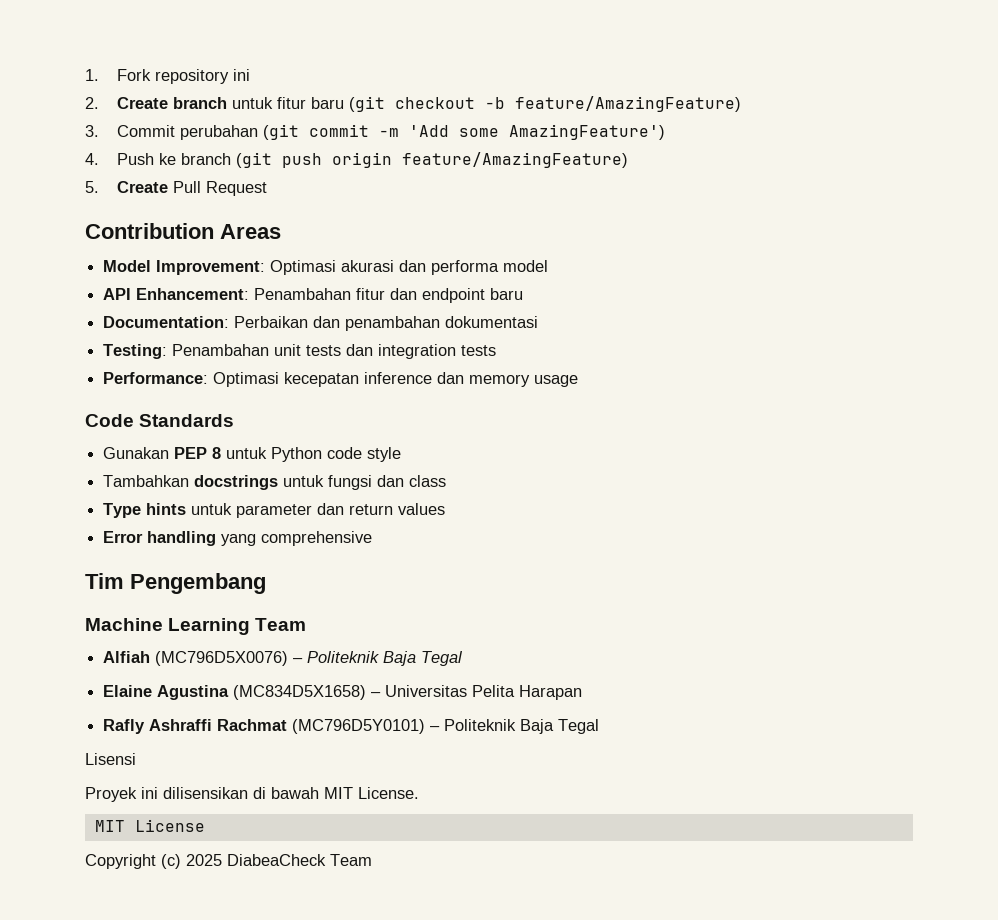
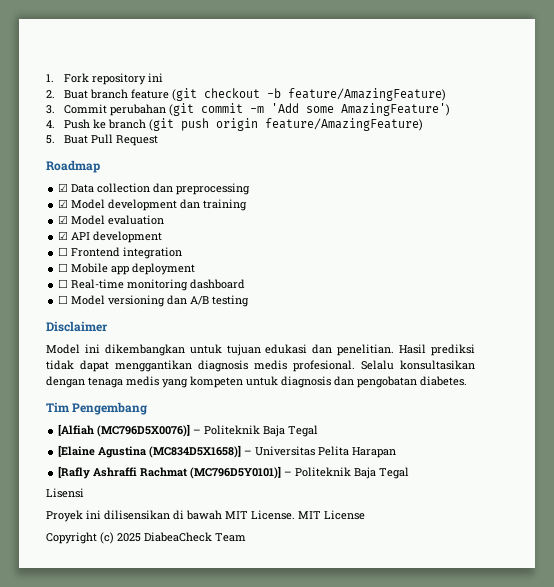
- 2. Create branch untuk fitur baru (git checkout -b feature/AmazingFeature)
+ 2. Buat branch feature (git checkout -b feature/AmazingFeature)
- 5. Create Pull Request
+ 5. Buat Pull Request
- Contribution Areas
- Model Improvement: Optimasi akurasi dan performa model
- API Enhancement: Penambahan fitur dan endpoint baru
- Documentation: Perbaikan dan penambahan dokumentasi
- Testing: Penambahan unit tests dan integration tests
- Performance: Optimasi kecepatan inference dan memory usage
- Code Standards
- Gunakan PEP 8 untuk Python code style
- Tambahkan docstrings untuk fungsi dan class
- Type hints untuk parameter dan return values
- Error handling yang comprehensive
+ Roadmap
+ ☑ Data collection dan preprocessing
+ ☑ Model development dan training
+ ☑ Model evaluation
+ ☑ API development
+ ☐ Frontend integration
+ ☐ Mobile app deployment
+ ☐ Real-time monitoring dashboard
+ ☐ Model versioning dan A/B testing
+ Disclaimer
+ Model ini dikembangkan untuk tujuan edukasi dan penelitian. Hasil prediksi tidak dapat menggantikan diagnosis medis profesional. Selalu konsultasikan dengan tenaga medis yang kompeten untuk diagnosis dan pengobatan diabetes.
  Tim Pengembang
- Machine Learning Team
- Alfiah (MC796D5X0076) – Politeknik Baja Tegal
- Elaine Agustina (MC834D5X1658) – Universitas Pelita Harapan
+ [Alfiah (MC796D5X0076)] – Politeknik Baja Tegal
+ [Elaine Agustina (MC834D5X1658)] – Universitas Pelita Harapan
- Rafly Ashraffi Rachmat (MC796D5Y0101) – Politeknik Baja Tegal
+ [Rafly Ashraffi Rachmat (MC796D5Y0101)] – Politeknik Baja Tegal
- Proyek ini dilisensikan di bawah MIT License.
- MIT License
+ Proyek ini dilisensikan di bawah MIT License. MIT License

